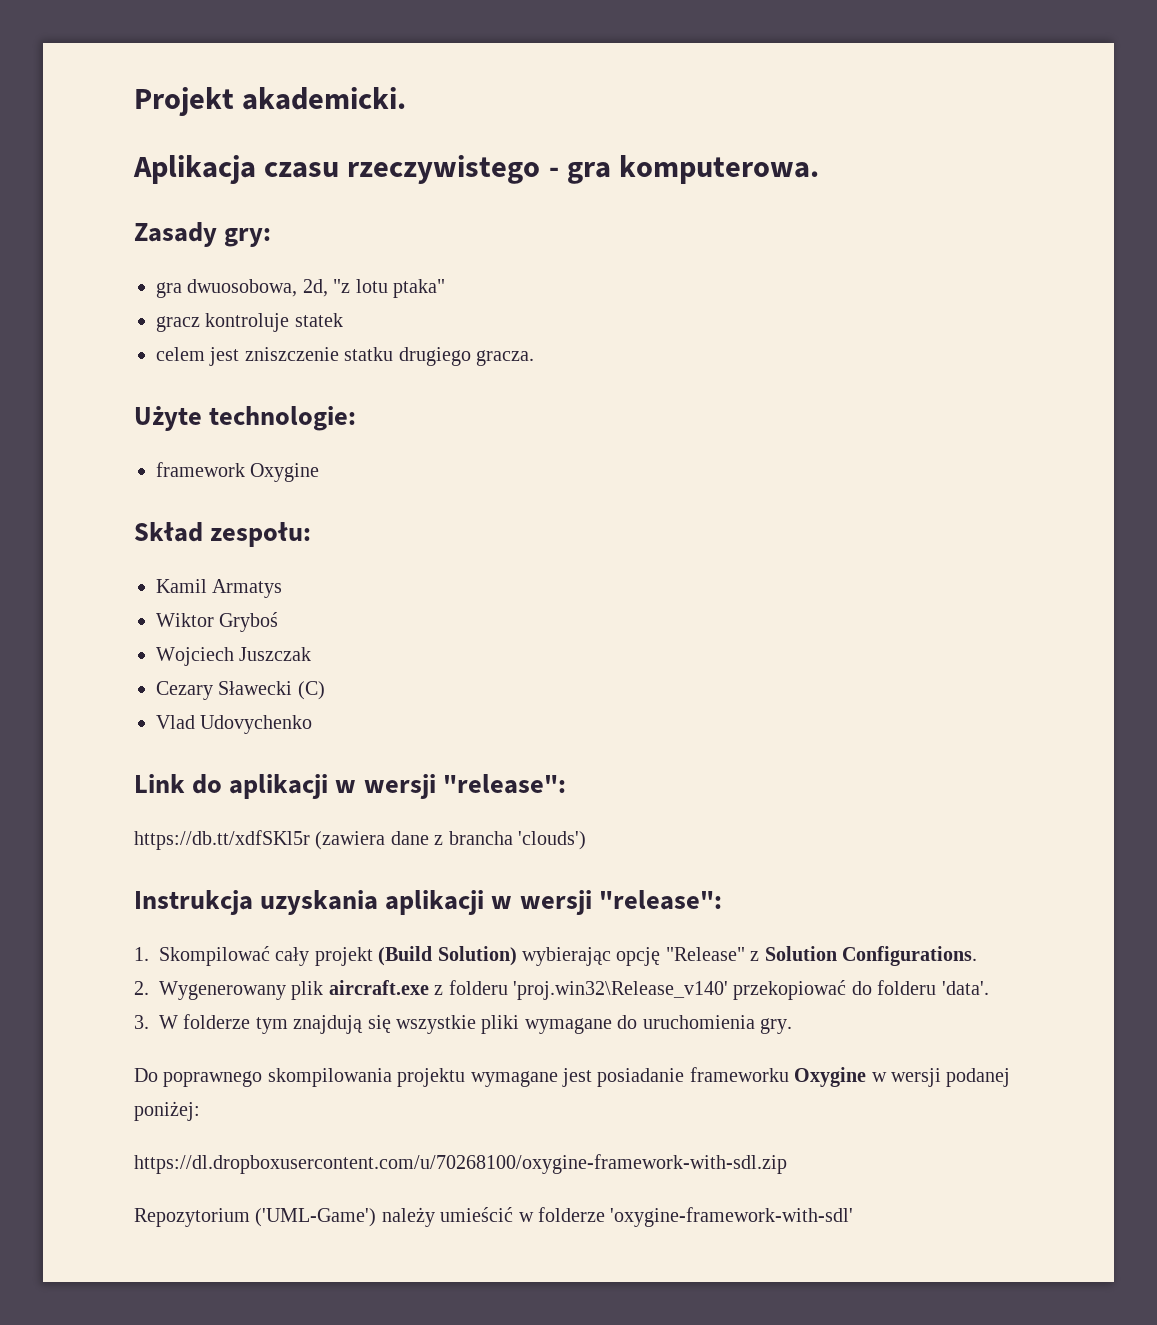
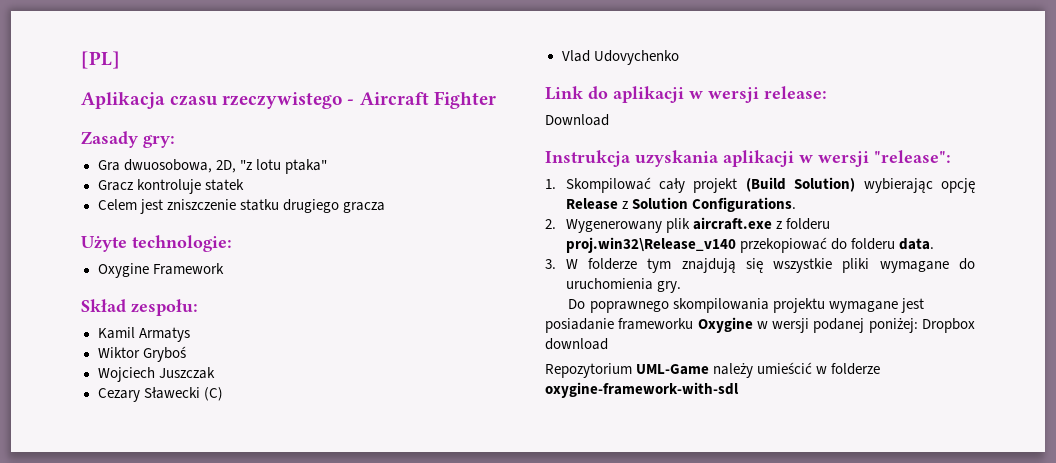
- Projekt akademicki.
+ [PL]
- Aplikacja czasu rzeczywistego - gra komputerowa.
+ Aplikacja czasu rzeczywistego - Aircraft Fighter
- gra dwuosobowa, 2d, "z lotu ptaka"
+ Gra dwuosobowa, 2D, "z lotu ptaka"
- gracz kontroluje statek
+ Gracz kontroluje statek
- celem jest zniszczenie statku drugiego gracza.
+ Celem jest zniszczenie statku drugiego gracza
- framework Oxygine
+ Oxygine Framework
- Link do aplikacji w wersji "release":
- https://db.tt/xdfSKl5r (zawiera dane z brancha 'clouds')
+ Link do aplikacji w wersji release:
+ Download
- 1. Skompilować cały projekt (Build Solution) wybierając opcję "Release" z Solution Configurations.
+ 1. Skompilować cały projekt (Build Solution) wybierając opcję Release z Solution Configurations.
- 2. Wygenerowany plik aircraft.exe z folderu 'proj.win32\Release_v140' przekopiować do folderu 'data'.
+ 2. Wygenerowany plik aircraft.exe z folderu proj.win32\Release_v140 przekopiować do folderu data.
- Do poprawnego skompilowania projektu wymagane jest posiadanie frameworku Oxygine w wersji podanej poniżej:
- https://dl.dropboxusercontent.com/u/70268100/oxygine-framework-with-sdl.zip
+ Do poprawnego skompilowania projektu wymagane jest posiadanie frameworku Oxygine w wersji podanej poniżej: Dropbox download
- Repozytorium ('UML-Game') należy umieścić w folderze 'oxygine-framework-with-sdl'
+ Repozytorium UML-Game należy umieścić w folderze oxygine-framework-with-sdl

